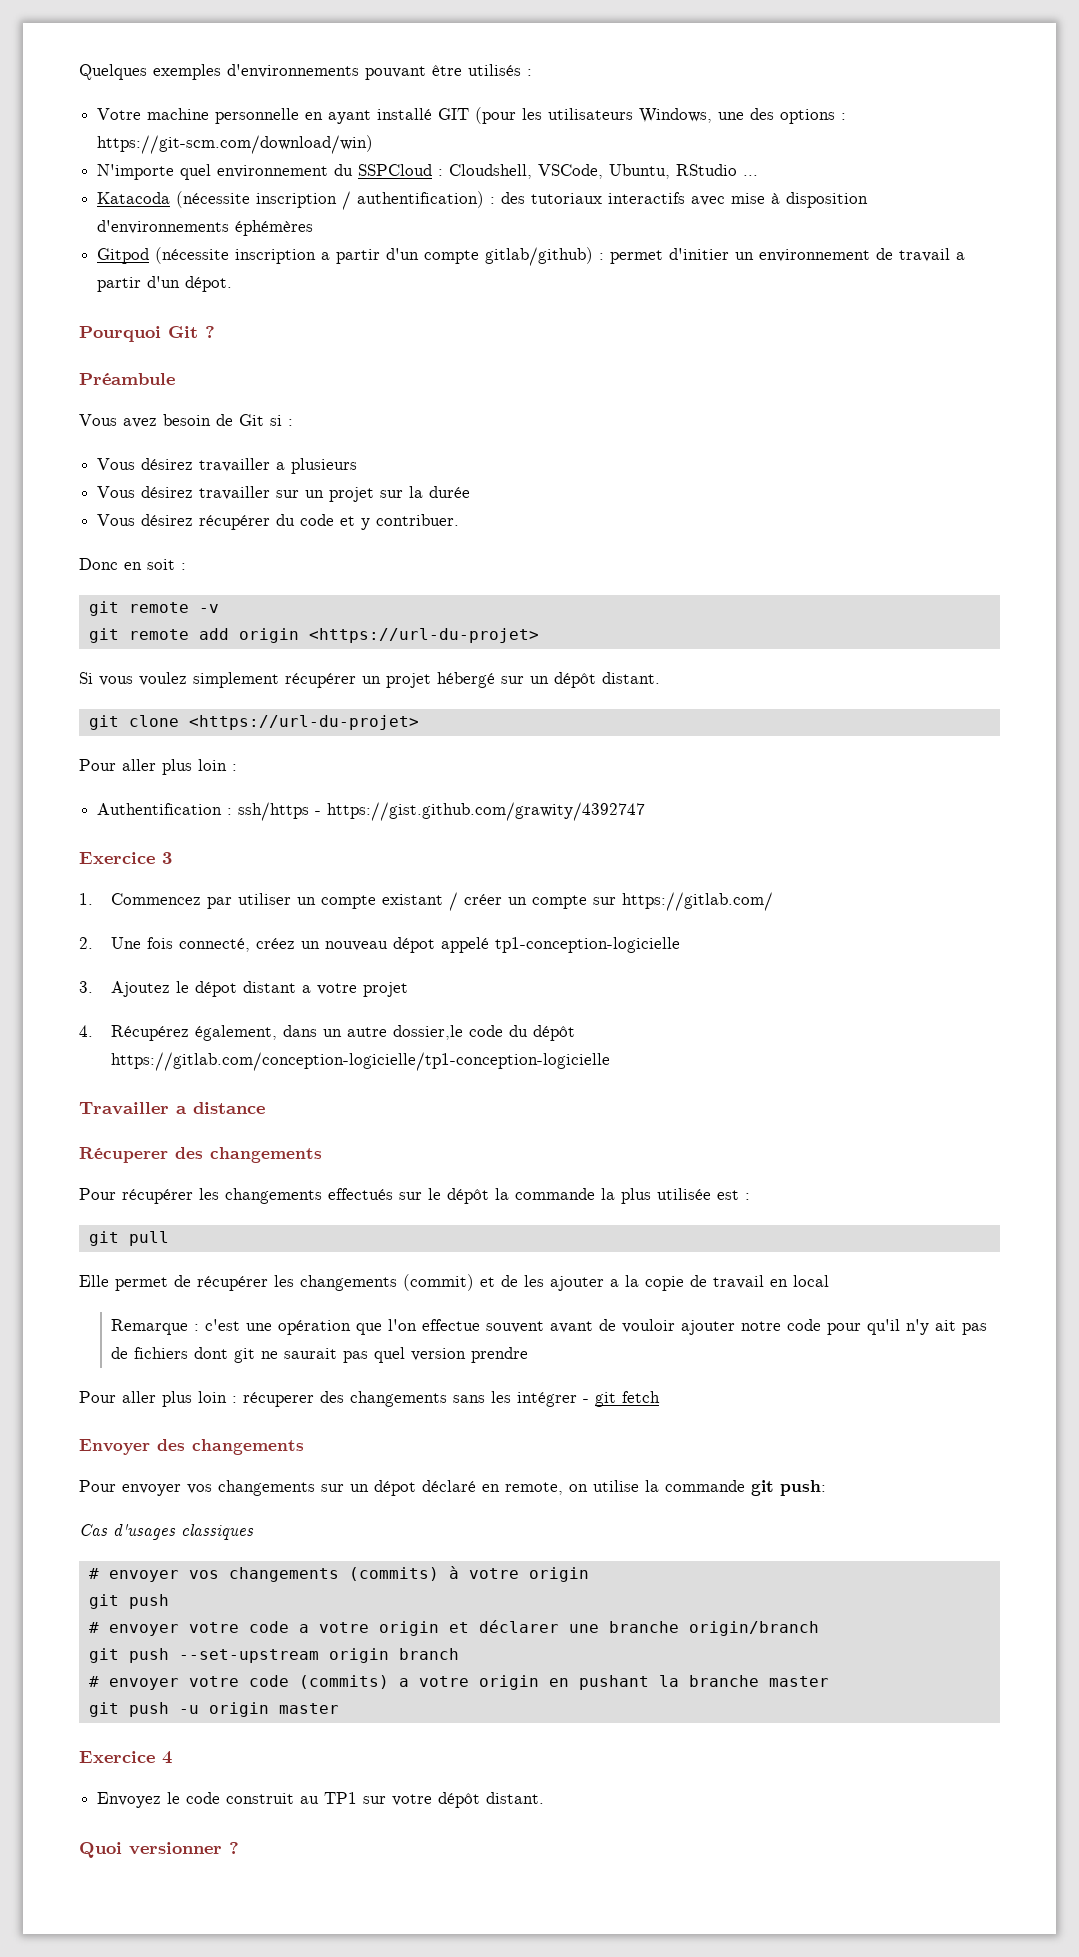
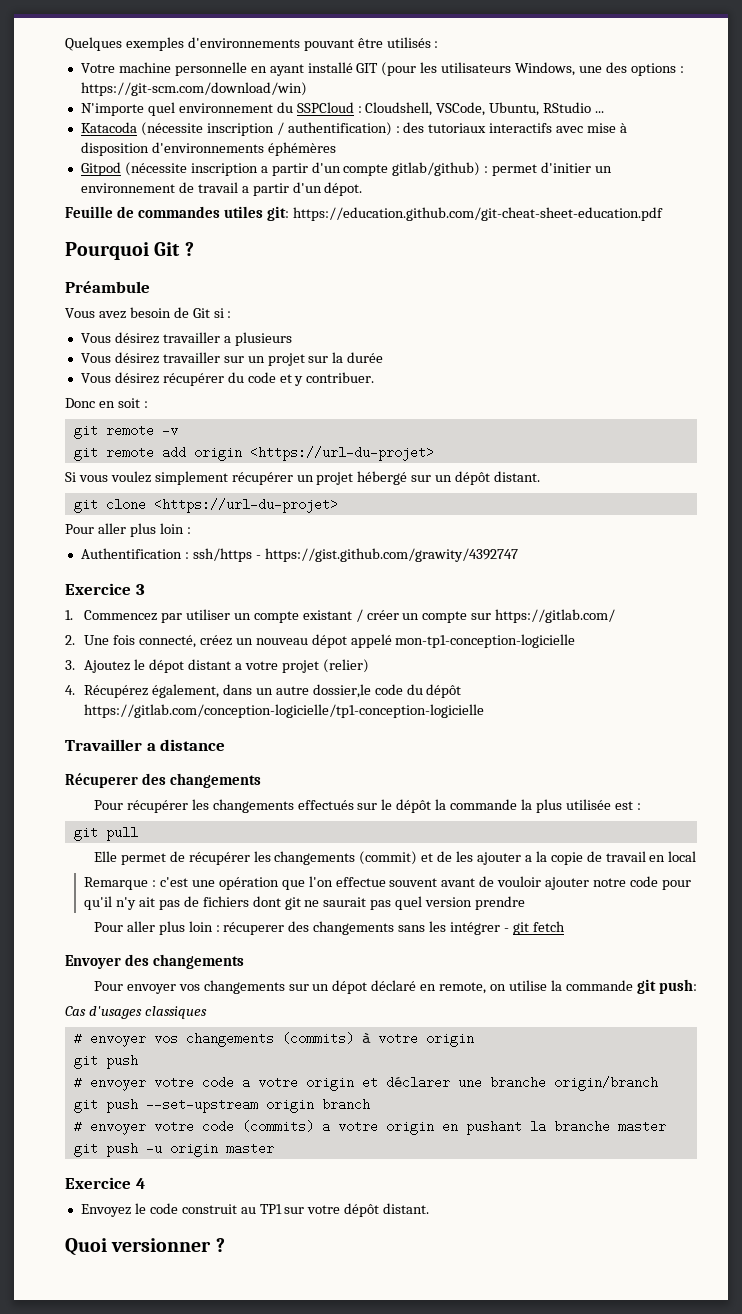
+ Feuille de commandes utiles git: https://education.github.com/git-cheat-sheet-education.pdf
- 2. Une fois connecté, créez un nouveau dépot appelé tp1-conception-logicielle
+ 2. Une fois connecté, créez un nouveau dépot appelé mon-tp1-conception-logicielle
- 3. Ajoutez le dépot distant a votre projet
+ 3. Ajoutez le dépot distant a votre projet (relier)

